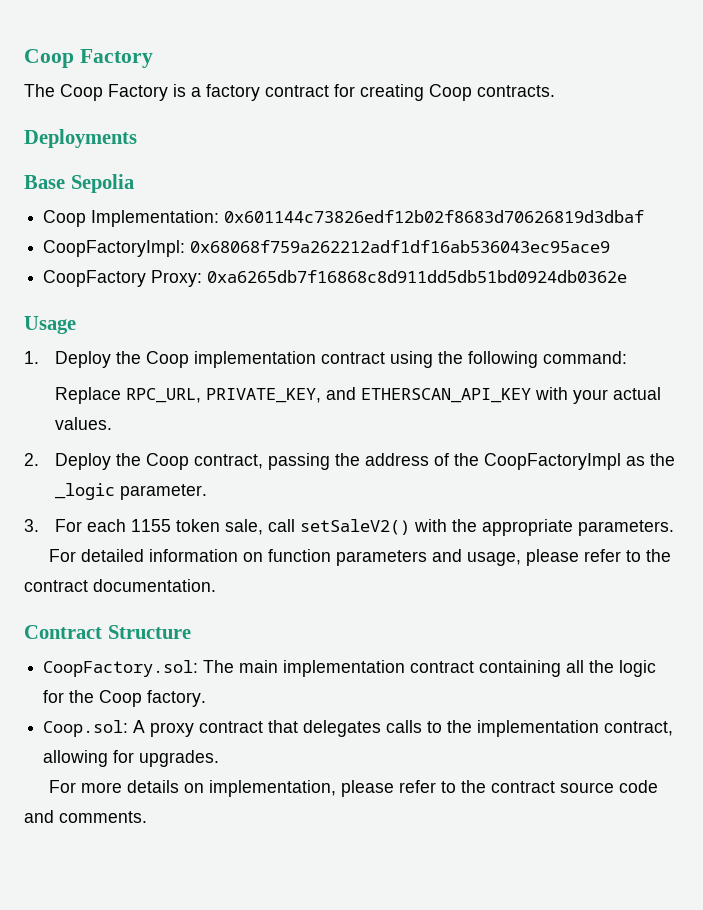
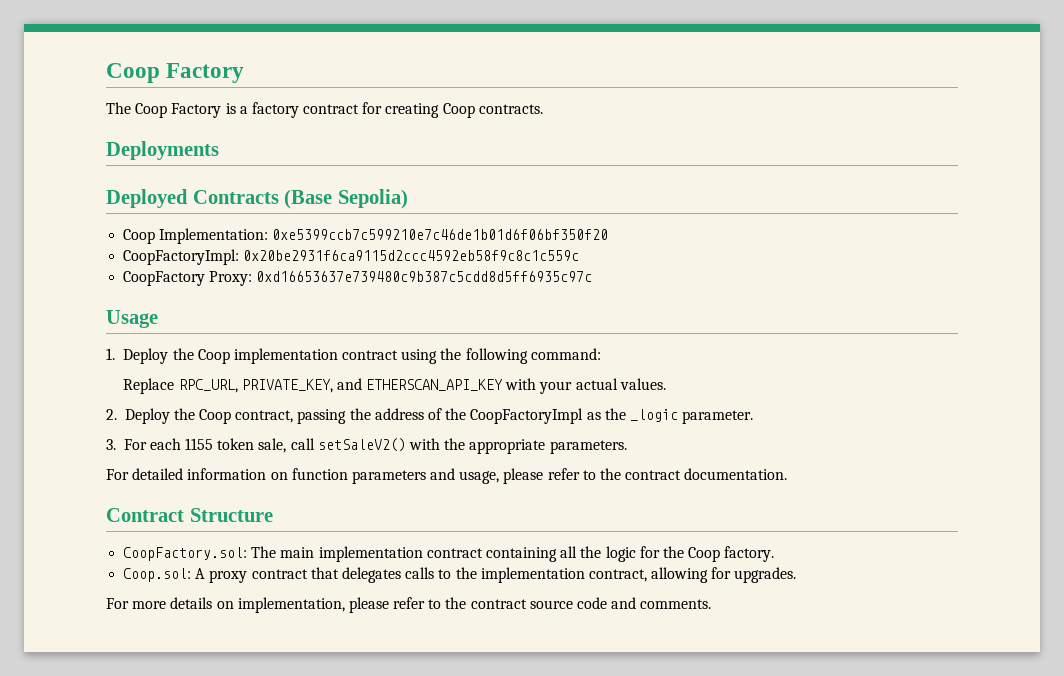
- Base Sepolia
+ Deployed Contracts (Base Sepolia)
- Coop Implementation: 0x601144c73826edf12b02f8683d70626819d3dbaf
+ Coop Implementation: 0xe5399ccb7c599210e7c46de1b01d6f06bf350f20
- CoopFactoryImpl: 0x68068f759a262212adf1df16ab536043ec95ace9
+ CoopFactoryImpl: 0x20be2931f6ca9115d2ccc4592eb58f9c8c1c559c
- CoopFactory Proxy: 0xa6265db7f16868c8d911dd5db51bd0924db0362e
+ CoopFactory Proxy: 0xd16653637e739480c9b387c5cdd8d5ff6935c97c

